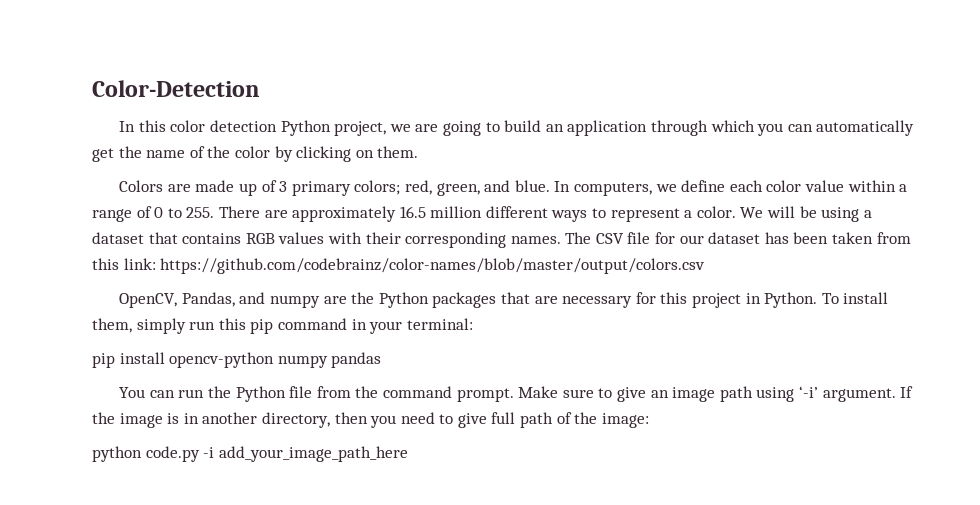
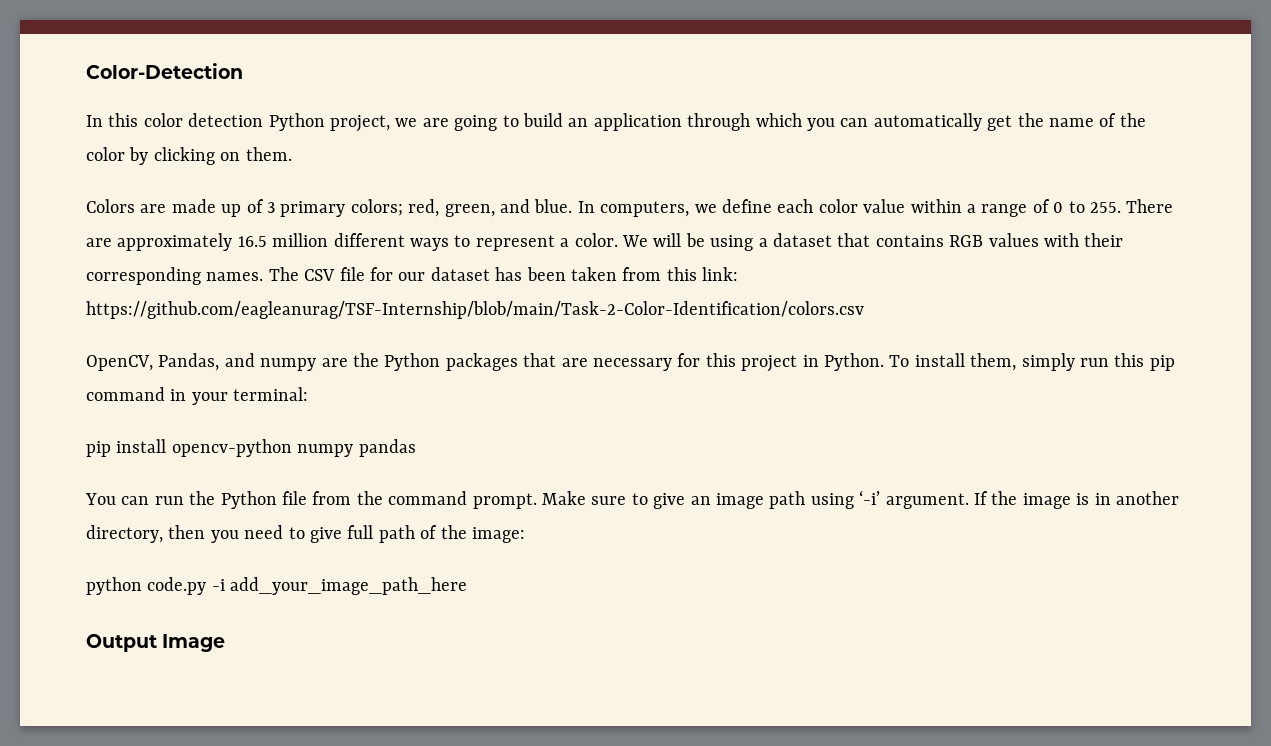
- The CSV file for our dataset has been taken from this link: https://github.com/codebrainz/color-names/blob/master/output/colors.csv
+ The CSV file for our dataset has been taken from this link: https://github.com/eagleanurag/TSF-Internship/blob/main/Task-2-Color-Identification/colors.csv
+ Output Image

